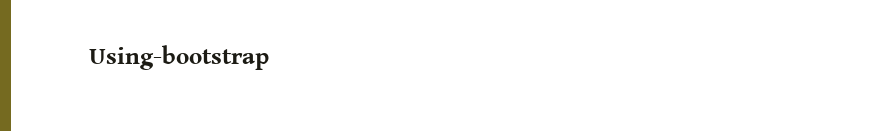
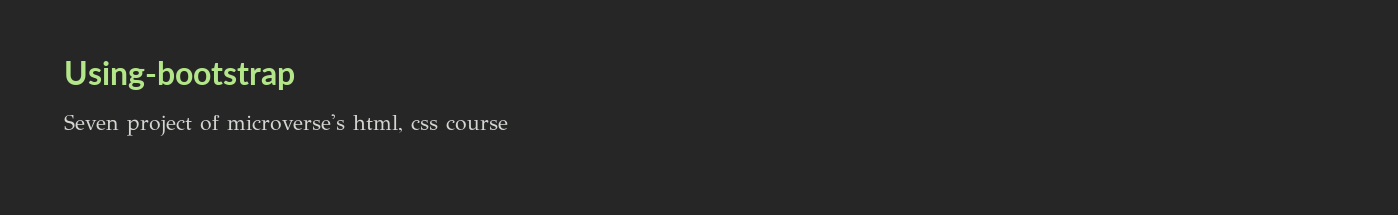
+ Seven project of microverse's html, css course

